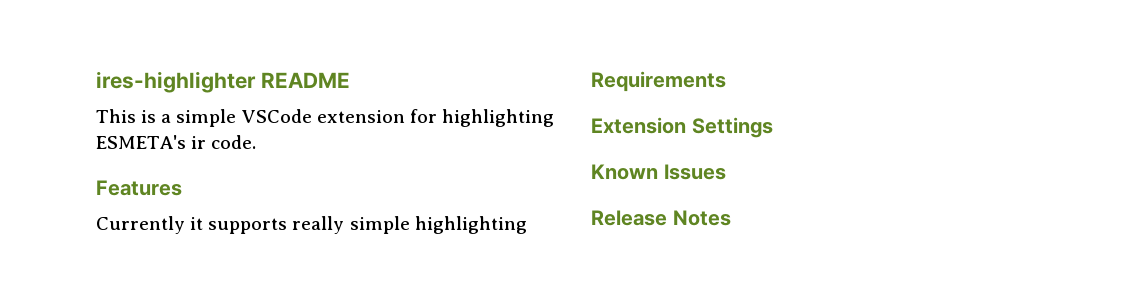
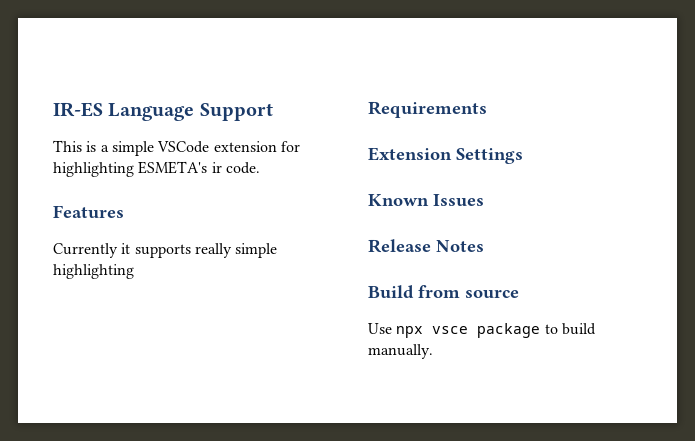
- ires-highlighter README
+ IR-ES Language Support
+ Build from source
+ Use npx vsce package to build manually.

